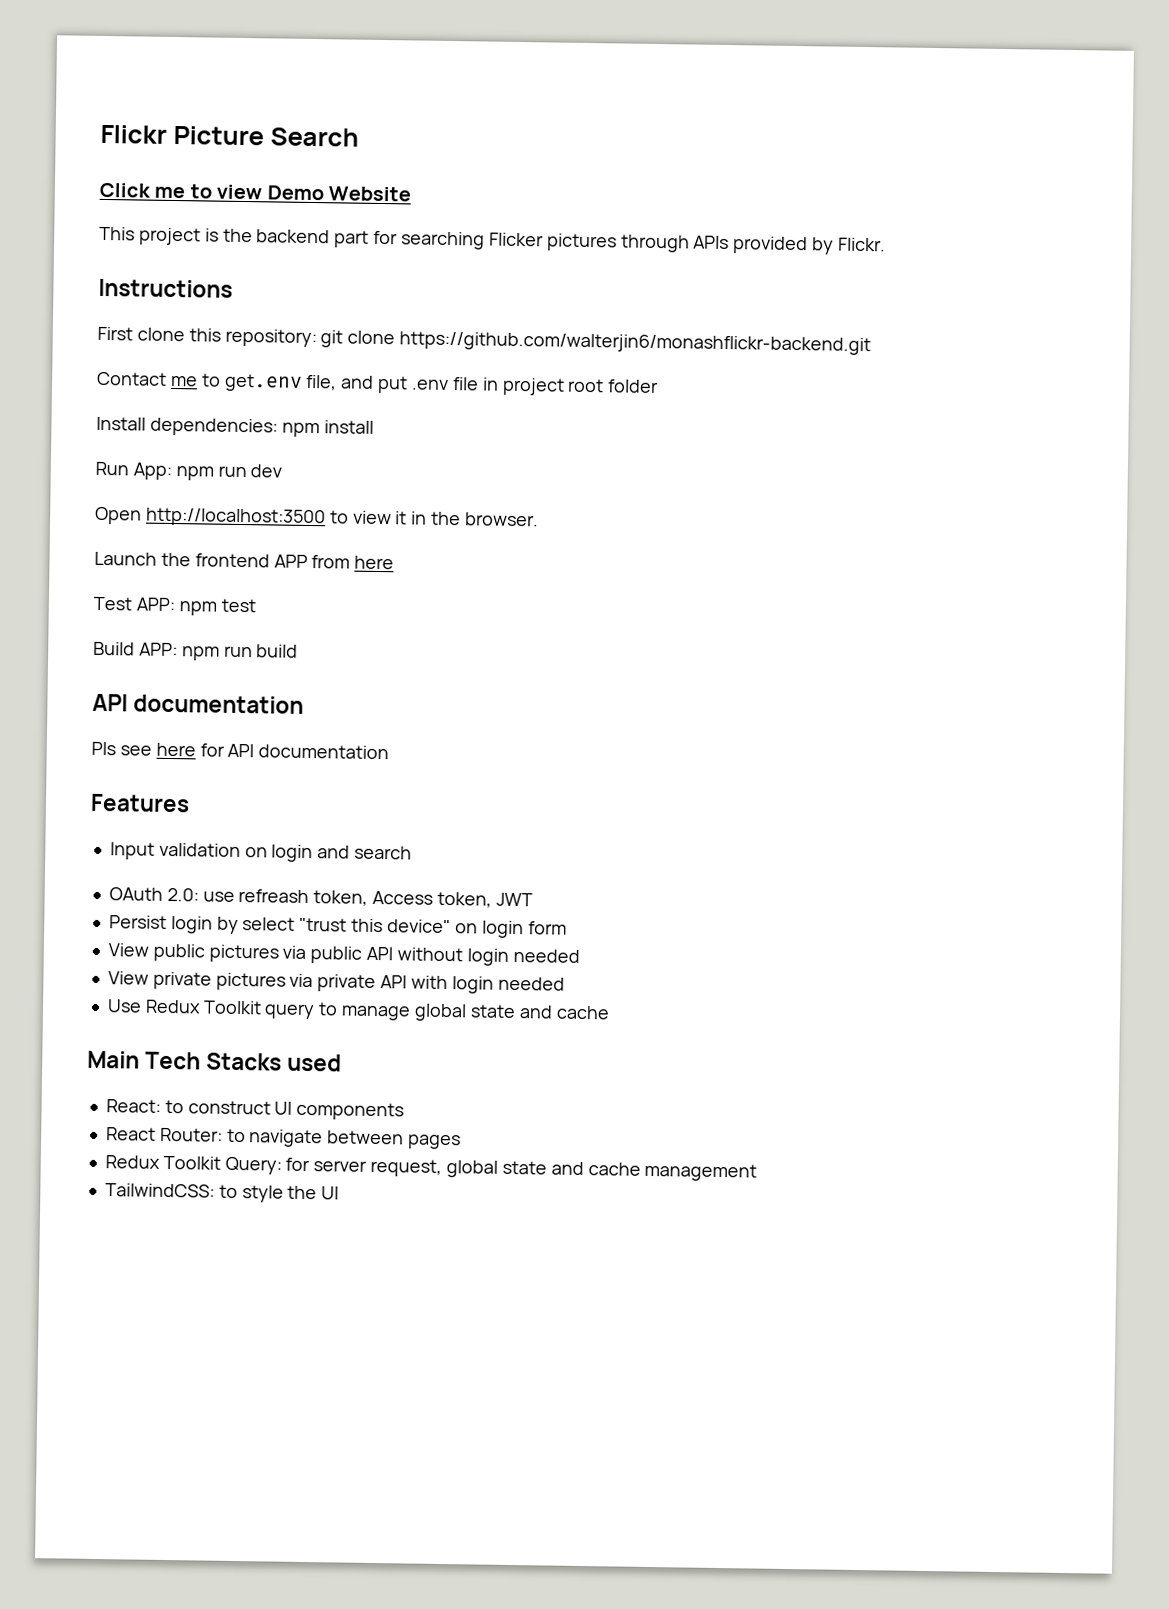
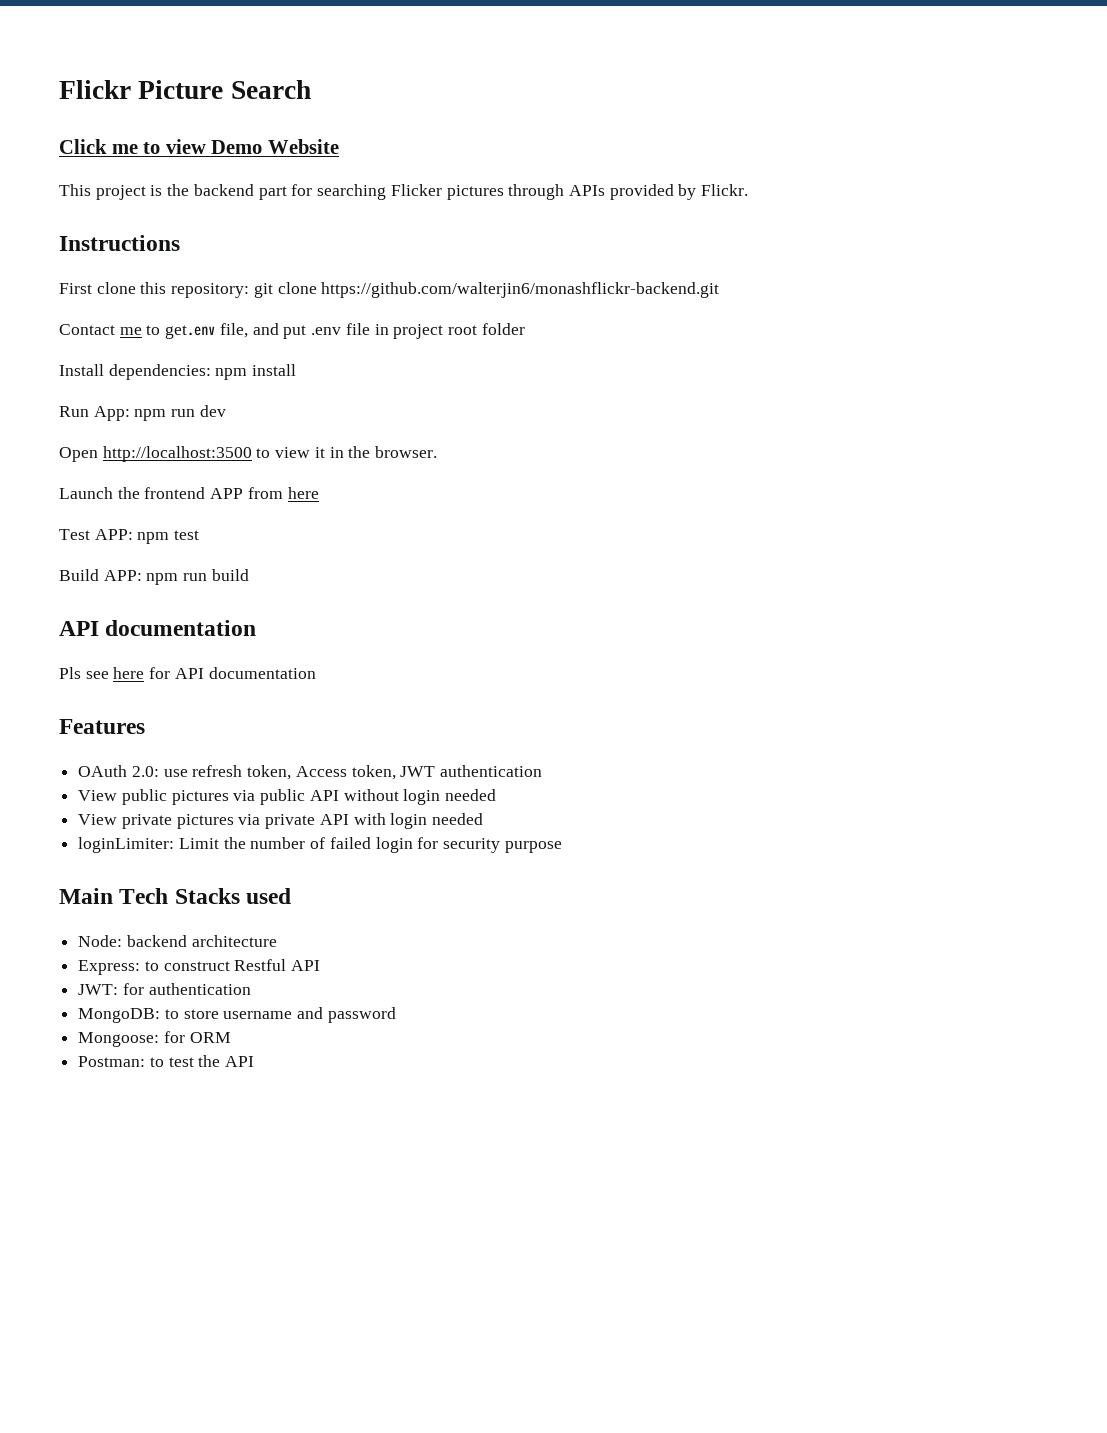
- Input validation on login and search
- OAuth 2.0: use refreash token, Access token, JWT
- Persist login by select "trust this device" on login form
+ OAuth 2.0: use refresh token, Access token, JWT authentication
- Use Redux Toolkit query to manage global state and cache
+ loginLimiter: Limit the number of failed login for security purpose
  Main Tech Stacks used
- React: to construct UI components
- React Router: to navigate between pages
- Redux Toolkit Query: for server request, global state and cache management
- TailwindCSS: to style the UI
+ Node: backend architecture
+ Express: to construct Restful API
+ JWT: for authentication
+ MongoDB: to store username and password
+ Mongoose: for ORM
+ Postman: to test the API

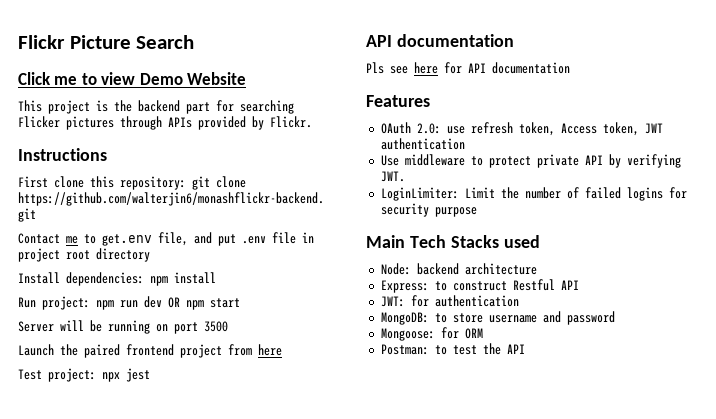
- Contact me to get.env file, and put .env file in project root folder
+ Contact me to get.env file, and put .env file in project root directory
- Run App: npm run dev
- Open http://localhost:3500 to view it in the browser.
+ Run project: npm run dev OR npm start
+ Server will be running on port 3500
- Launch the frontend APP from here
+ Launch the paired frontend project from here
- Test APP: npm test
- Build APP: npm run build
+ Test project: npx jest
- View public pictures via public API without login needed
- View private pictures via private API with login needed
- loginLimiter: Limit the number of failed login for security purpose
+ Use middleware to protect private API by verifying JWT.
+ LoginLimiter: Limit the number of failed logins for security purpose

